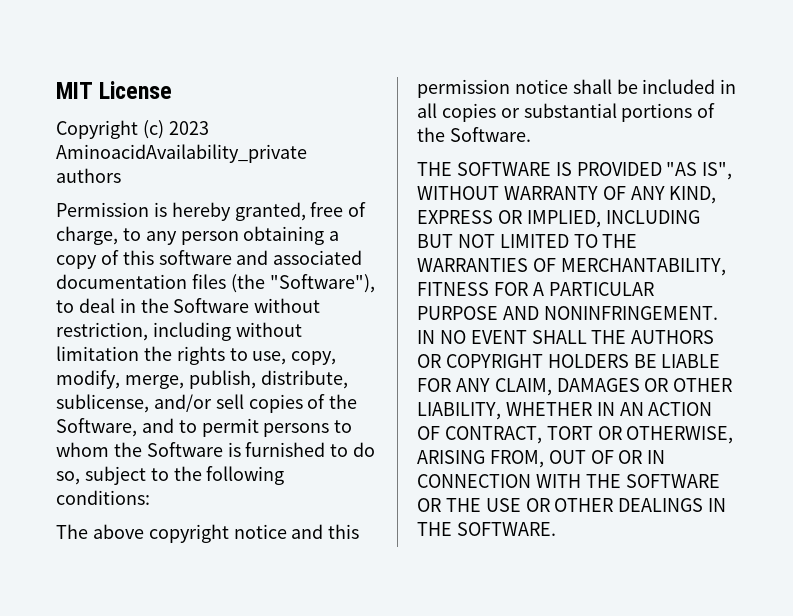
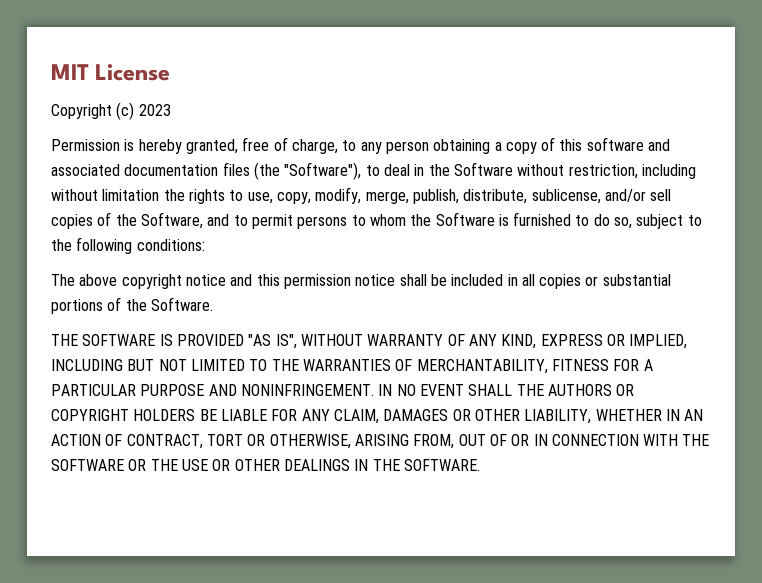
- Copyright (c) 2023 AminoacidAvailability_private authors
+ Copyright (c) 2023

